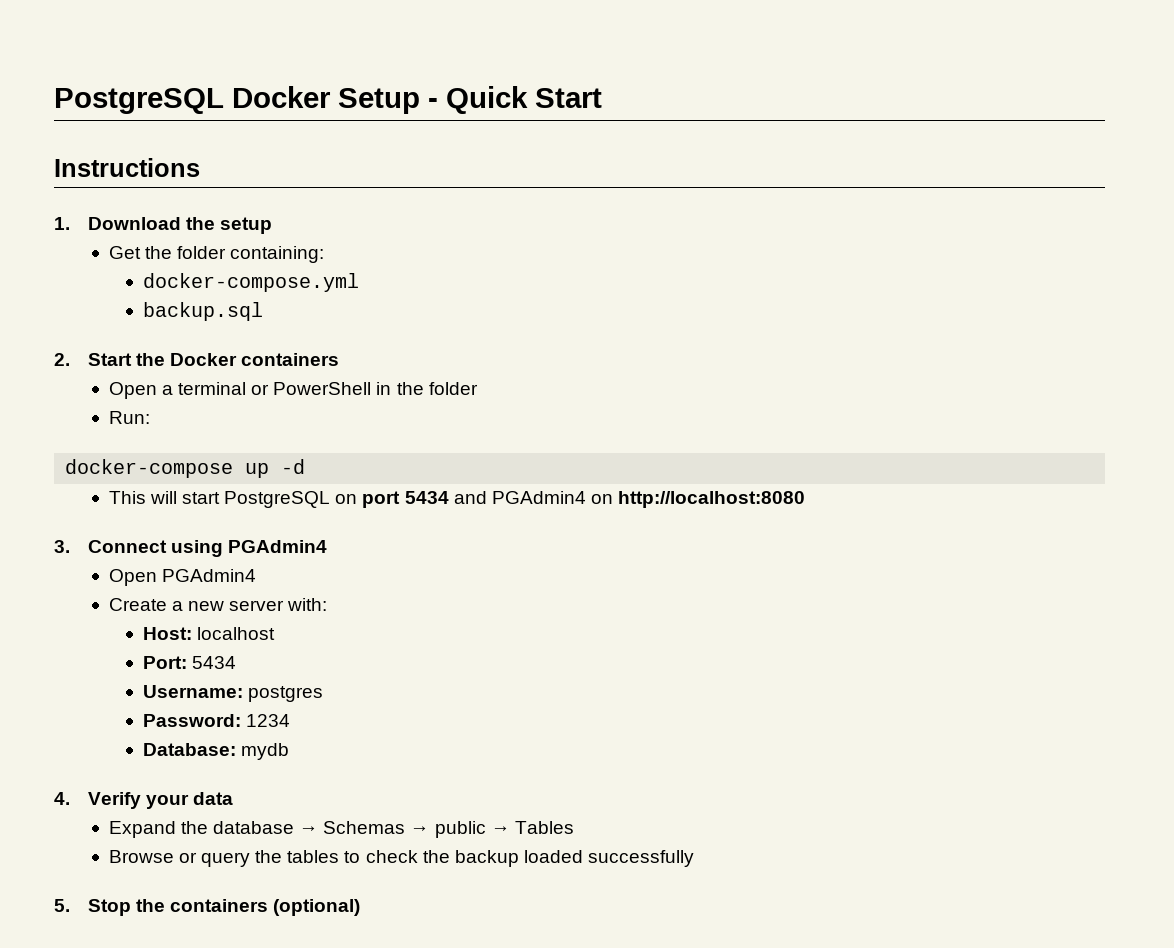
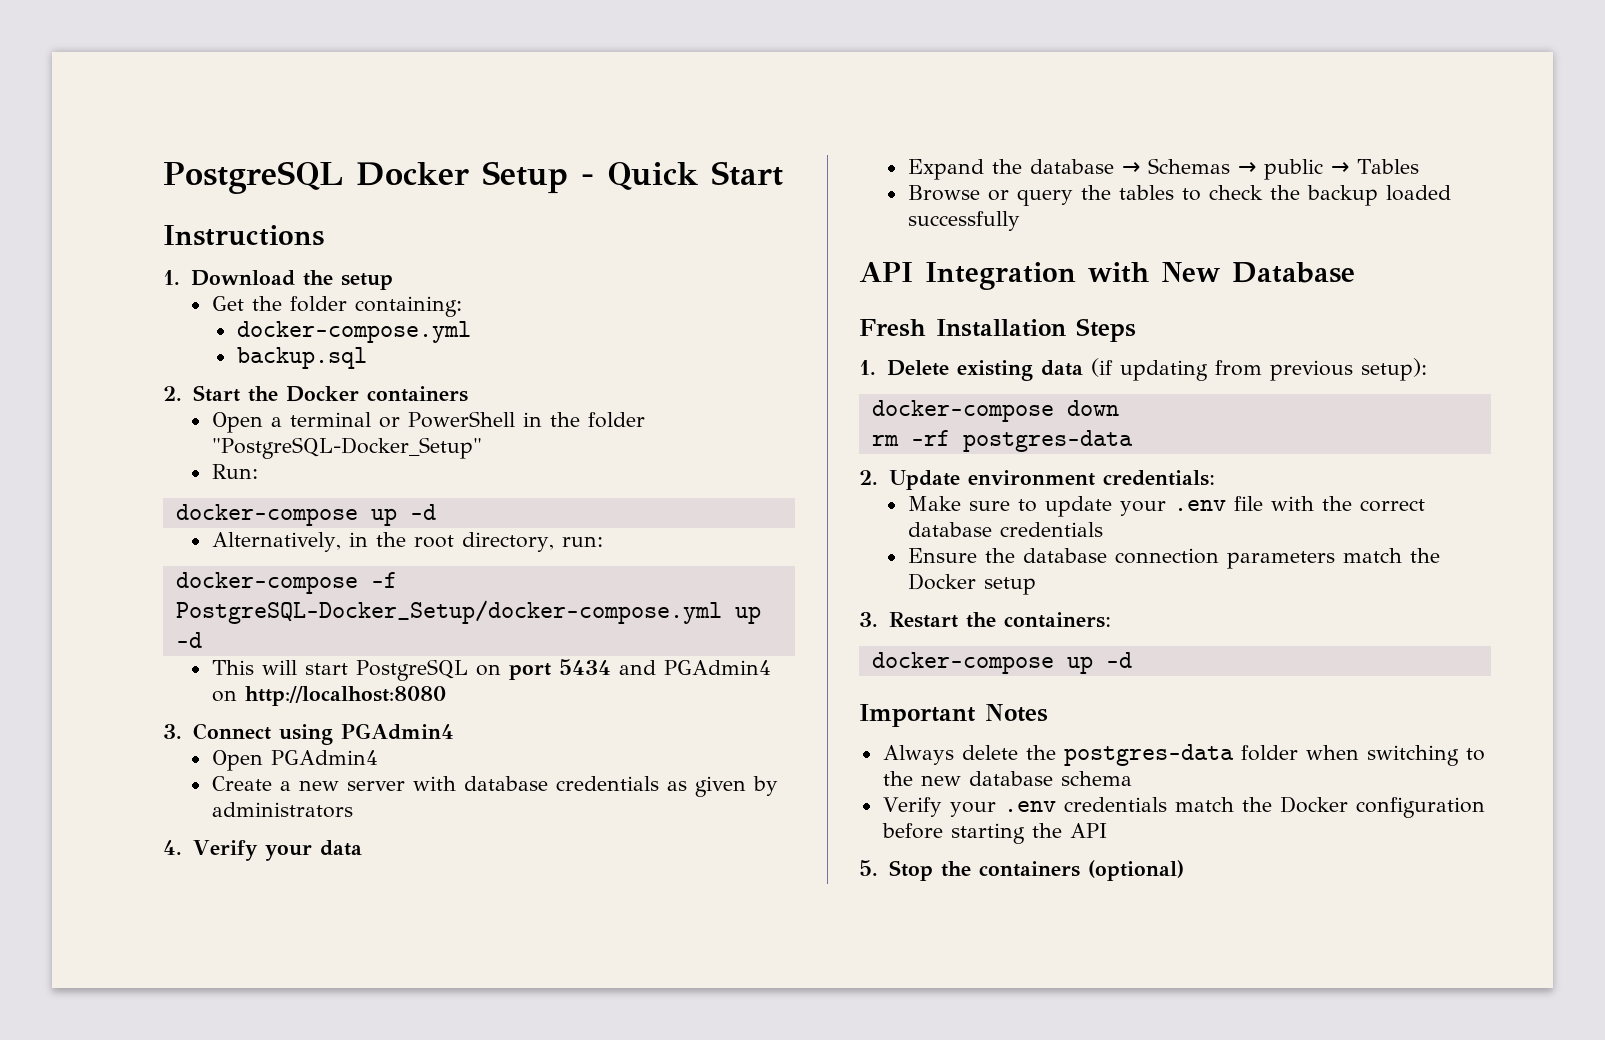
- Open a terminal or PowerShell in the folder
+ Open a terminal or PowerShell in the folder "PostgreSQL-Docker_Setup"
+ Alternatively, in the root directory, run:
+ docker-compose -f PostgreSQL-Docker_Setup/docker-compose.yml up -d
- Create a new server with:
- Host: localhost
- Port: 5434
- Username: postgres
- Password: 1234
- Database: mydb
+ Create a new server with database credentials as given by administrators
+ API Integration with New Database
+ Fresh Installation Steps
+ 1. Delete existing data (if updating from previous setup):
+ docker-compose down
+ rm -rf postgres-data
+ 2. Update environment credentials:
+ Make sure to update your .env file with the correct database credentials
+ Ensure the database connection parameters match the Docker setup
+ 3. Restart the containers:
+ docker-compose up -d
+ Important Notes
+ Always delete the postgres-data folder when switching to the new database schema
+ Verify your .env credentials match the Docker configuration before starting the API

